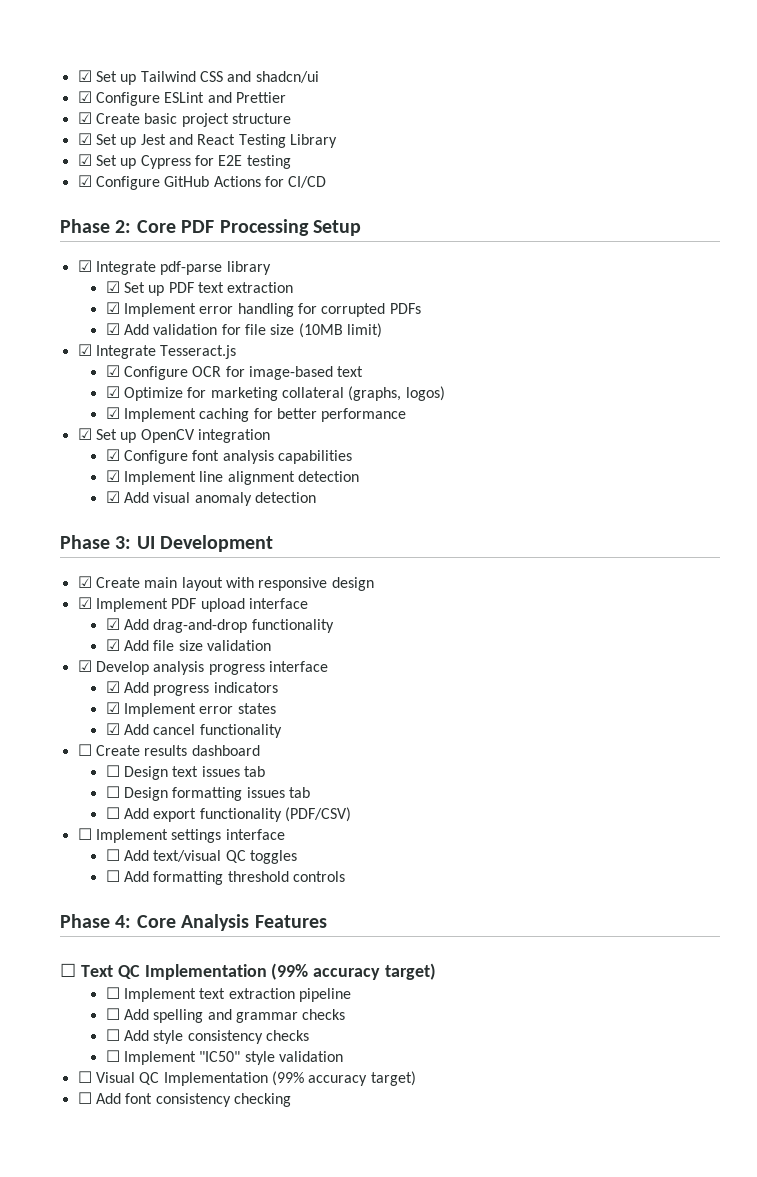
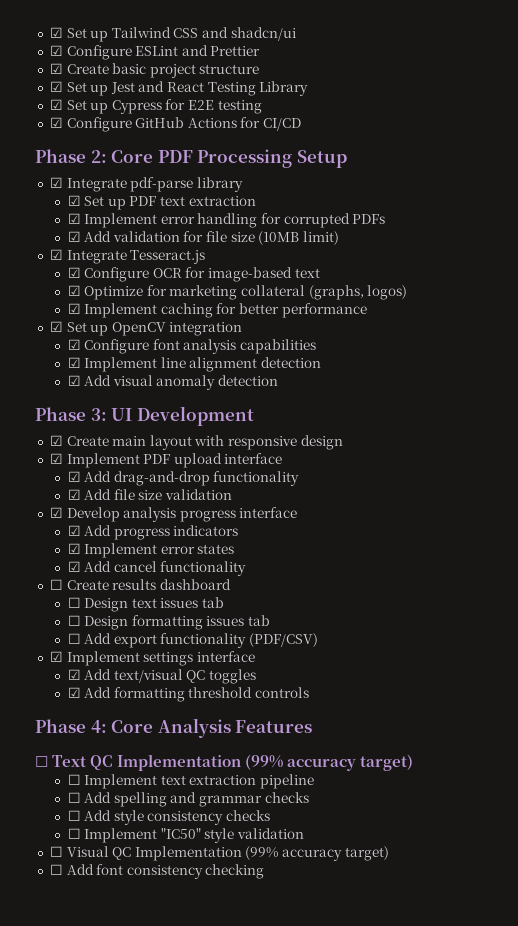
- ☐ Implement settings interface
+ ☑ Implement settings interface
- ☐ Add text/visual QC toggles
+ ☑ Add text/visual QC toggles
- ☐ Add formatting threshold controls
+ ☑ Add formatting threshold controls

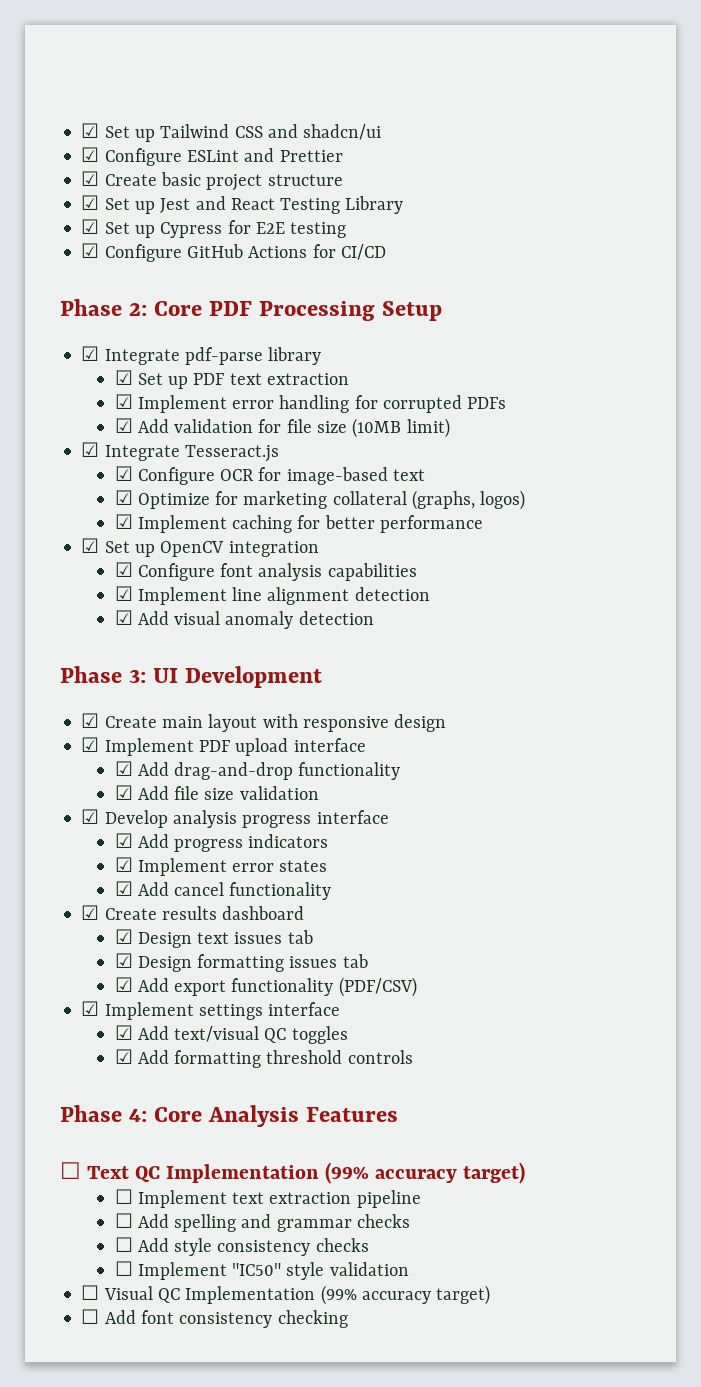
- ☐ Create results dashboard
+ ☑ Create results dashboard
- ☐ Design text issues tab
+ ☑ Design text issues tab
- ☐ Design formatting issues tab
+ ☑ Design formatting issues tab
- ☐ Add export functionality (PDF/CSV)
+ ☑ Add export functionality (PDF/CSV)

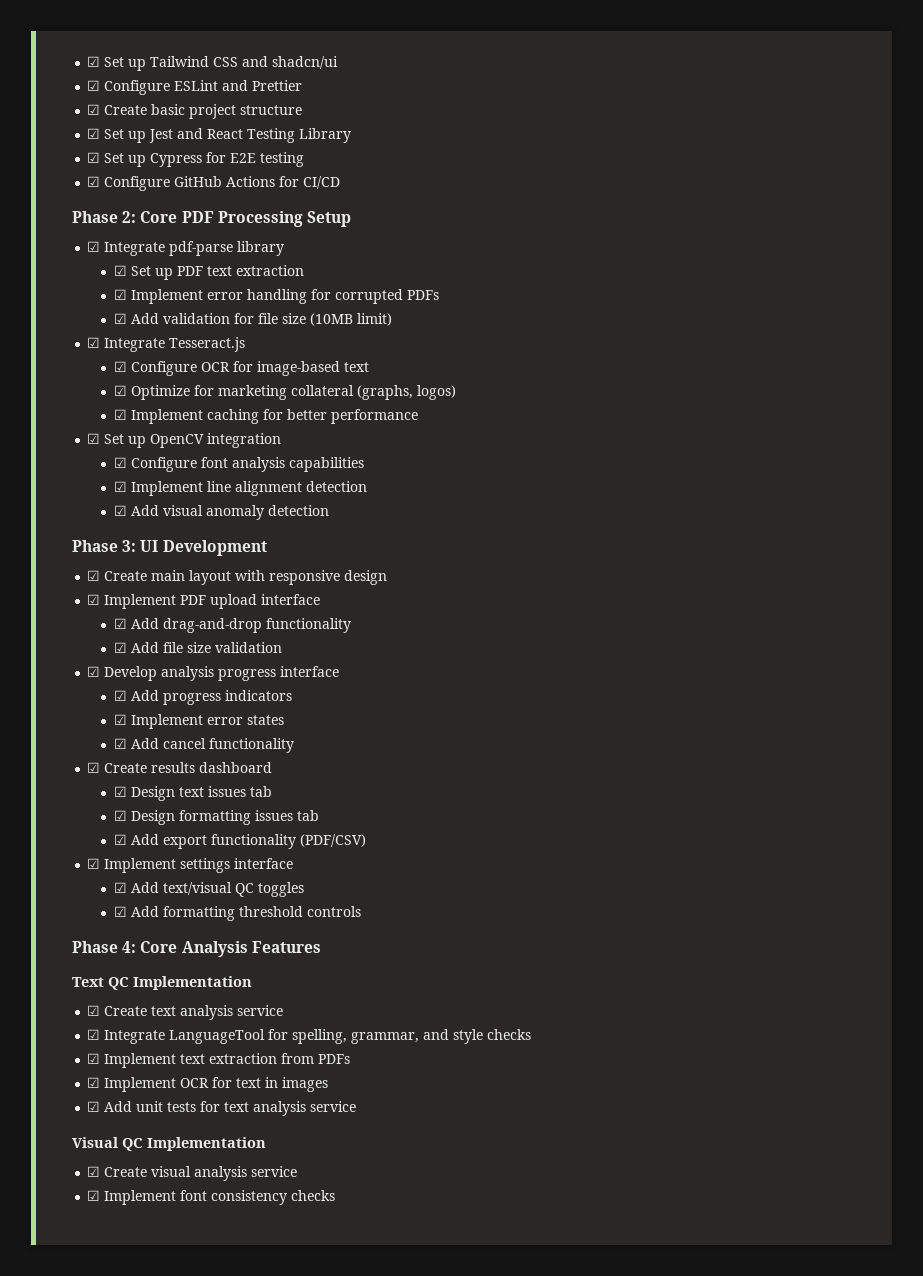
- ☐ Text QC Implementation (99% accuracy target)
- ☐ Implement text extraction pipeline
- ☐ Add spelling and grammar checks
- ☐ Add style consistency checks
- ☐ Implement "IC50" style validation
- ☐ Visual QC Implementation (99% accuracy target)
- ☐ Add font consistency checking
+ Text QC Implementation
+ ☑ Create text analysis service
+ ☑ Integrate LanguageTool for spelling, grammar, and style checks
+ ☑ Implement text extraction from PDFs
+ ☑ Implement OCR for text in images
+ ☑ Add unit tests for text analysis service
+ Visual QC Implementation
+ ☑ Create visual analysis service
+ ☑ Implement font consistency checks

